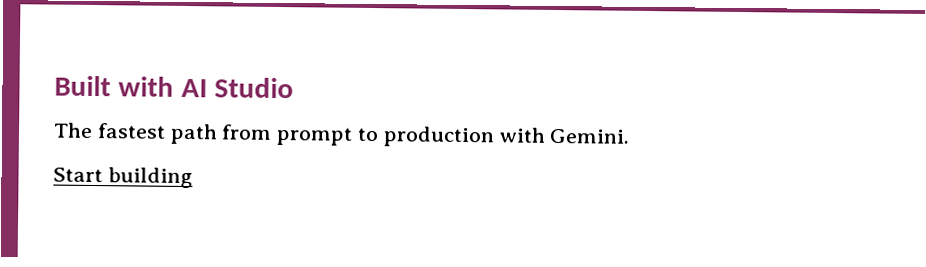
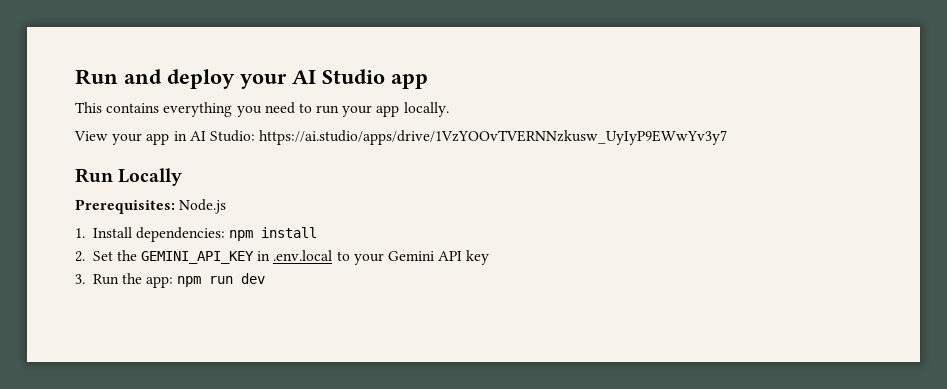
- Built with AI Studio
- The fastest path from prompt to production with Gemini.
- Start building
+ Run and deploy your AI Studio app
+ This contains everything you need to run your app locally.
+ View your app in AI Studio: https://ai.studio/apps/drive/1VzYOOvTVERNNzkusw_UyIyP9EWwYv3y7
+ Run Locally
+ Prerequisites: Node.js
+ 1. Install dependencies: npm install
+ 2. Set the GEMINI_API_KEY in .env.local to your Gemini API key
+ 3. Run the app: npm run dev

